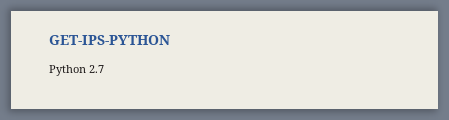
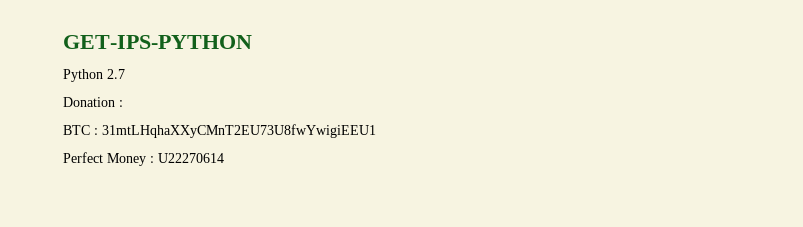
+ Donation :
+ BTC : 31mtLHqhaXXyCMnT2EU73U8fwYwigiEEU1
+ Perfect Money : U22270614

